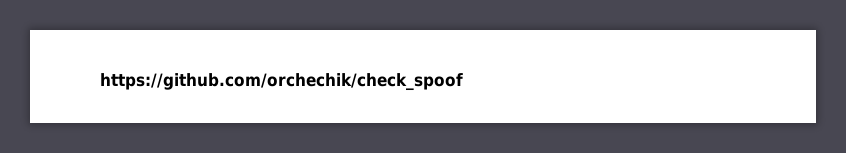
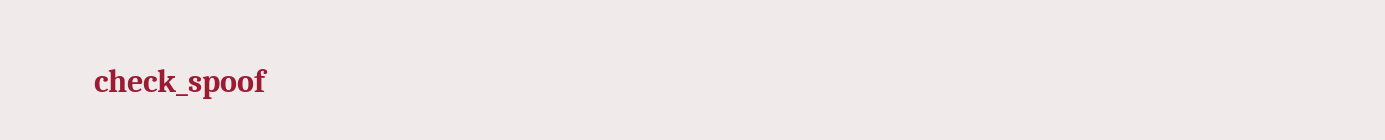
- https://github.com/orchechik/check_spoof
+ check_spoof

